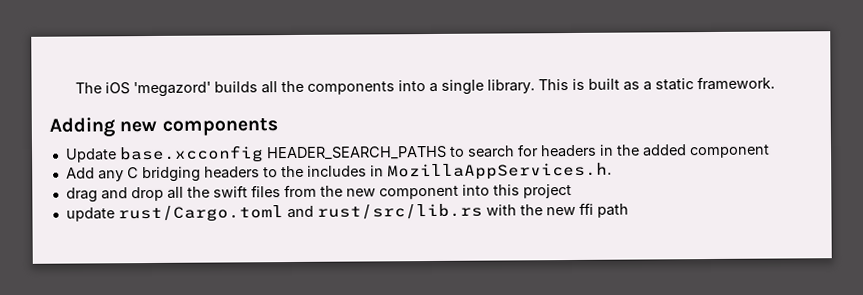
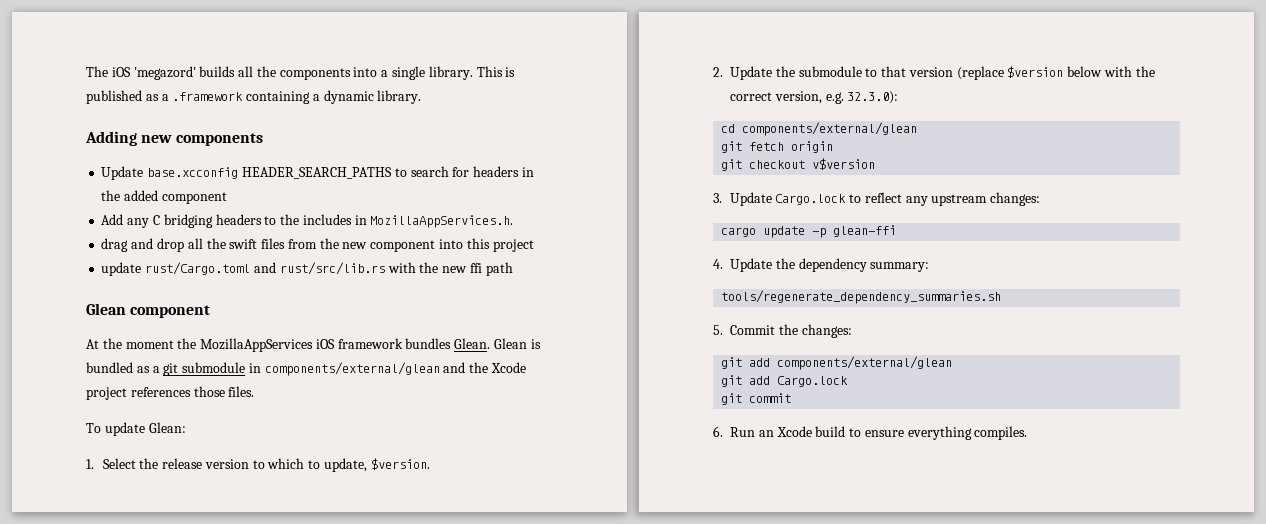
- This is built as a static framework.
+ This is published as a .framework containing a dynamic library.
+ Glean component
+ At the moment the MozillaAppServices iOS framework bundles Glean. Glean is bundled as a git submodule in components/external/glean and the Xcode project references those files.
+ To update Glean:
+ 1. Select the release version to which to update, $version.
+ 2. Update the submodule to that version (replace $version below with the correct version, e.g. 32.3.0):
+ cd components/external/glean
+ git fetch origin
+ git checkout v$version
+ 3. Update Cargo.lock to reflect any upstream changes:
+ cargo update -p glean-ffi
+ 4. Update the dependency summary:
+ tools/regenerate_dependency_summaries.sh
+ 5. Commit the changes:
+ git add components/external/glean
+ git add Cargo.lock
+ git commit
+ 6. Run an Xcode build to ensure everything compiles.

